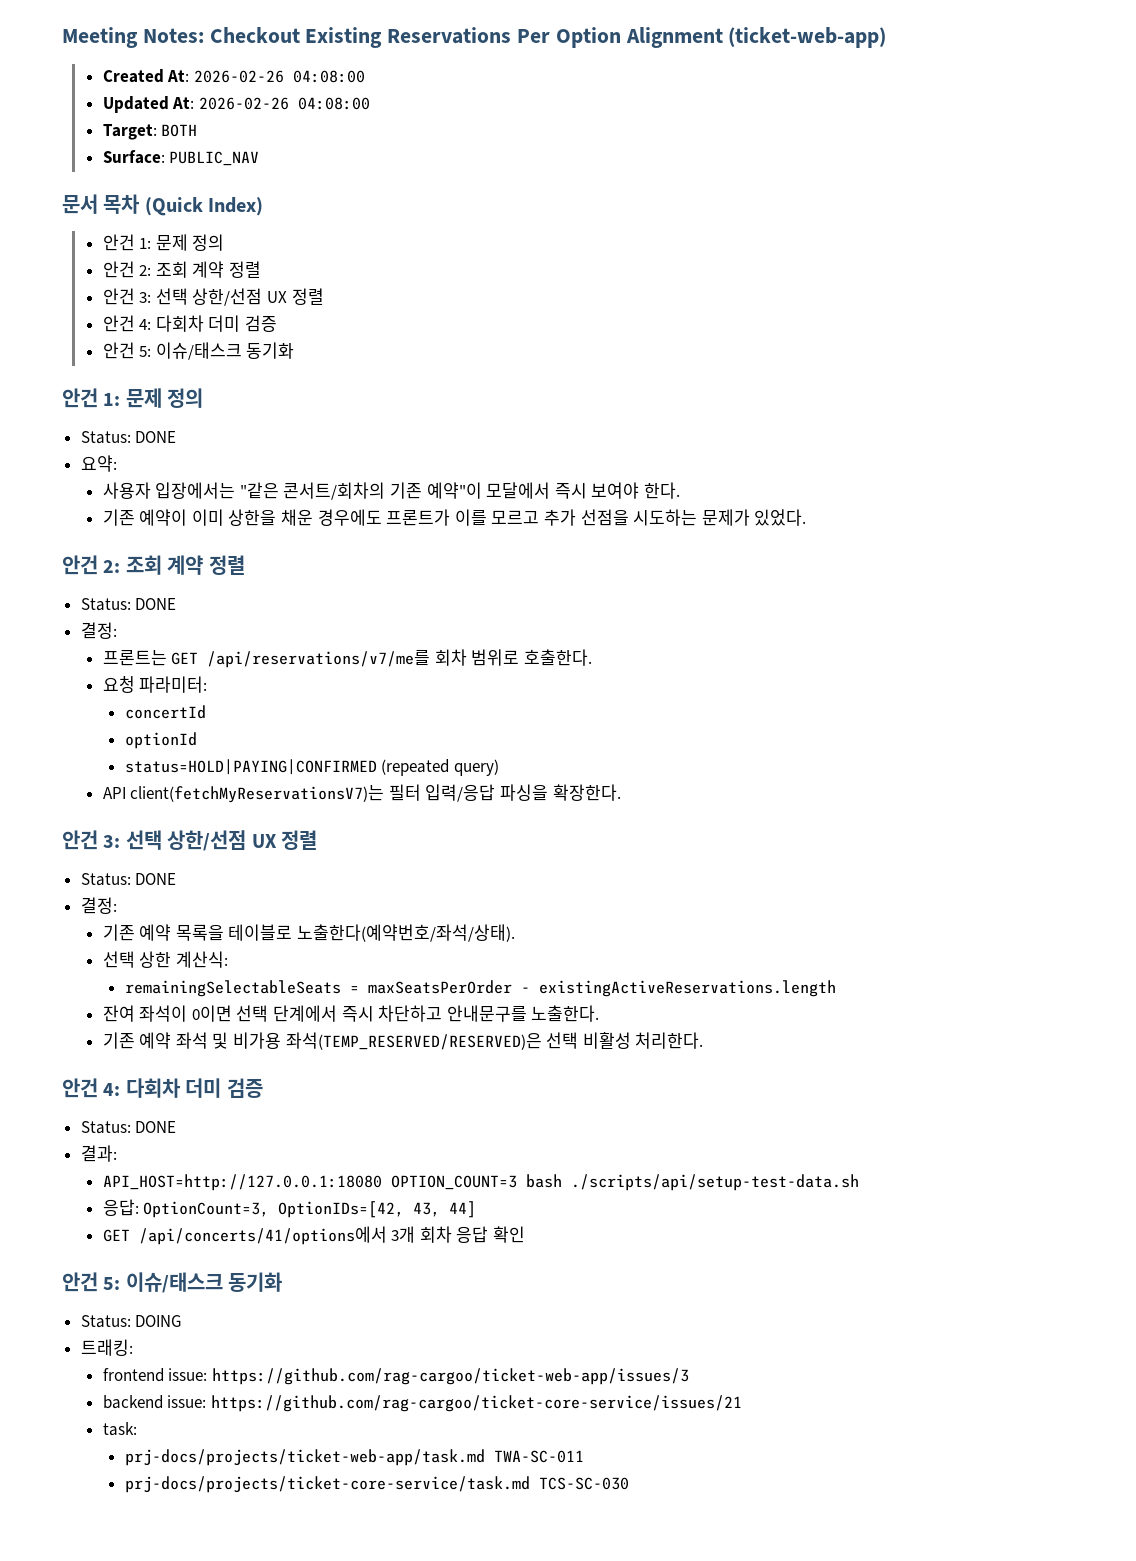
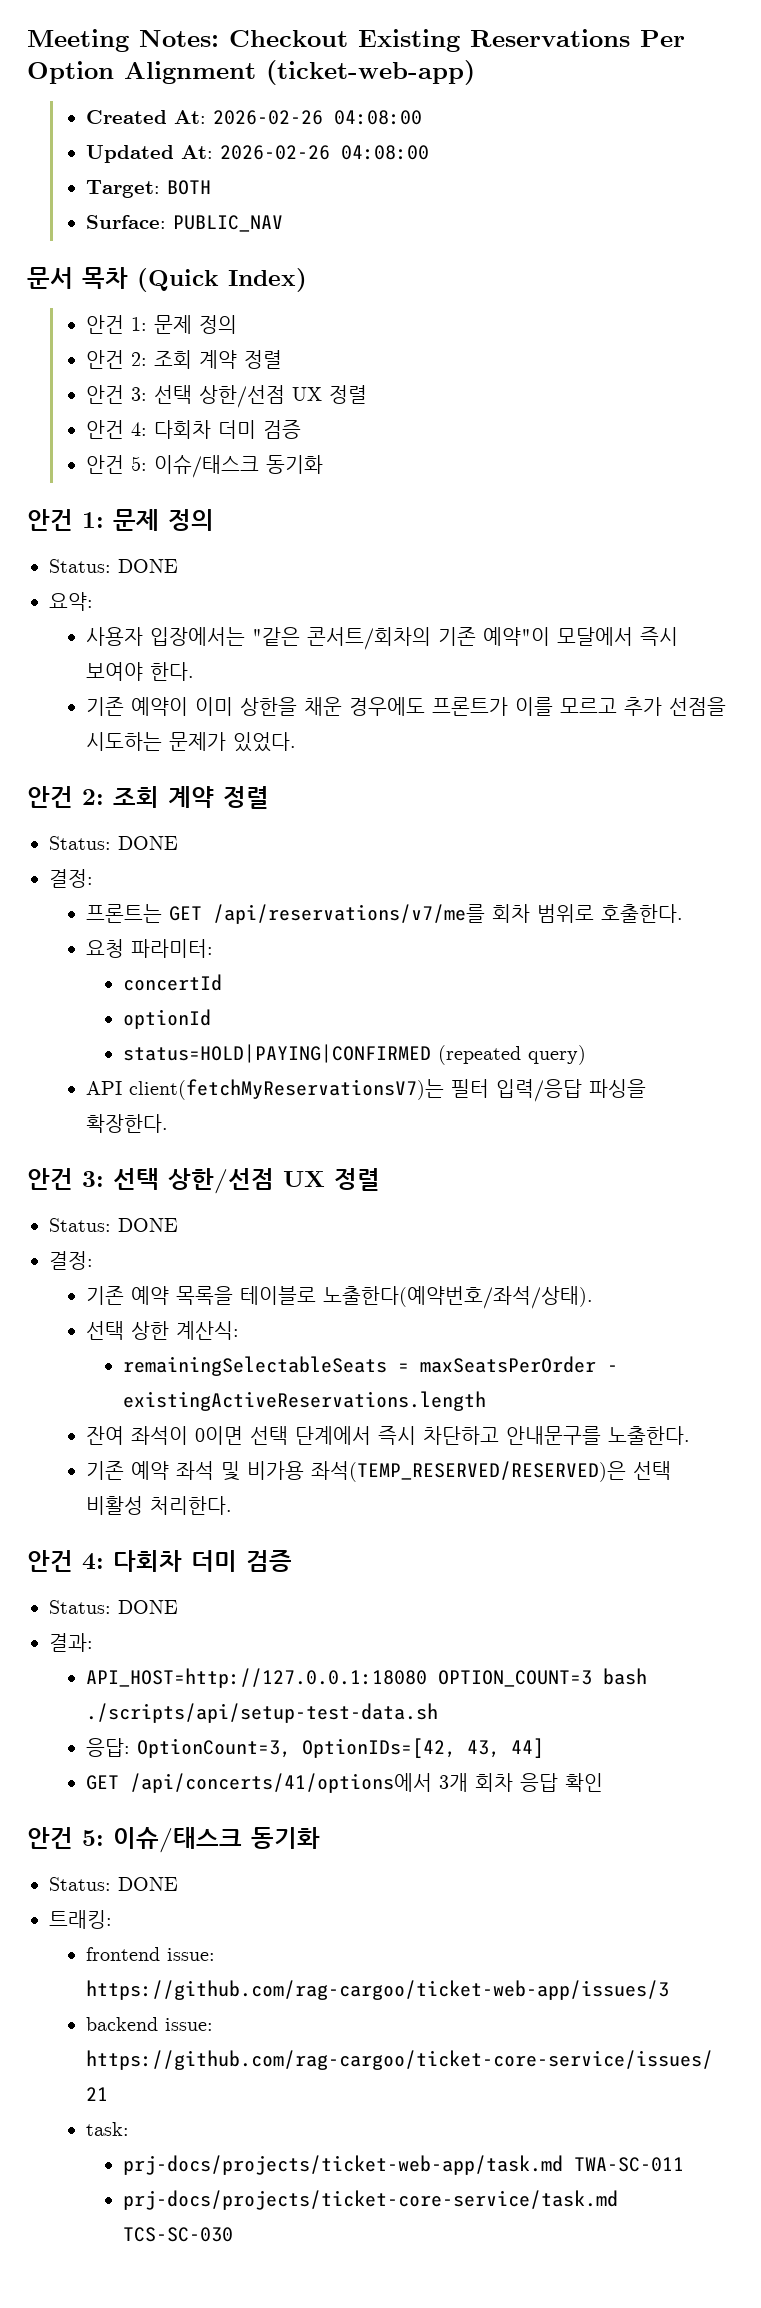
  GET /api/concerts/41/options에서 3개 회차 응답 확인
  안건 5: 이슈/태스크 동기화
- Status: DOING
+ Status: DONE

